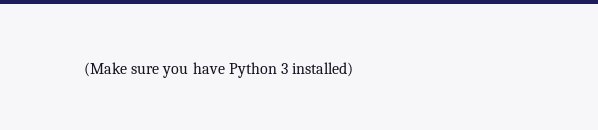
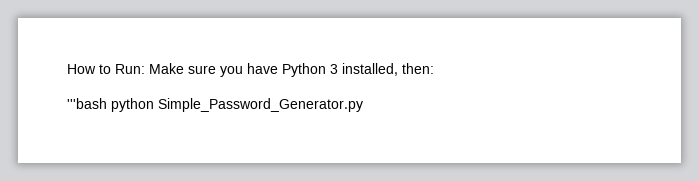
- (Make sure you have Python 3 installed)
+ How to Run: Make sure you have Python 3 installed, then:
+ '''bash python Simple_Password_Generator.py

